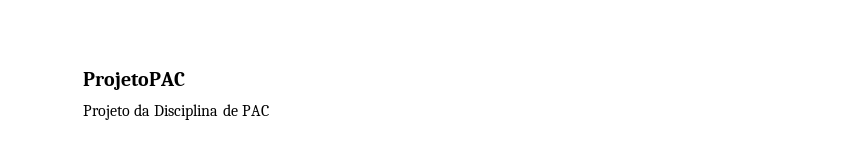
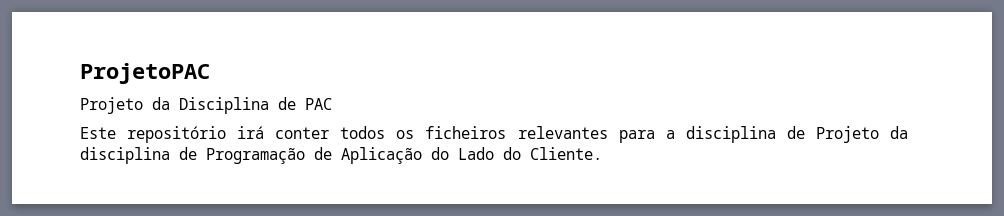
+ Este repositório irá conter todos os ficheiros relevantes para a disciplina de Projeto da disciplina de Programação de Aplicação do Lado do Cliente.

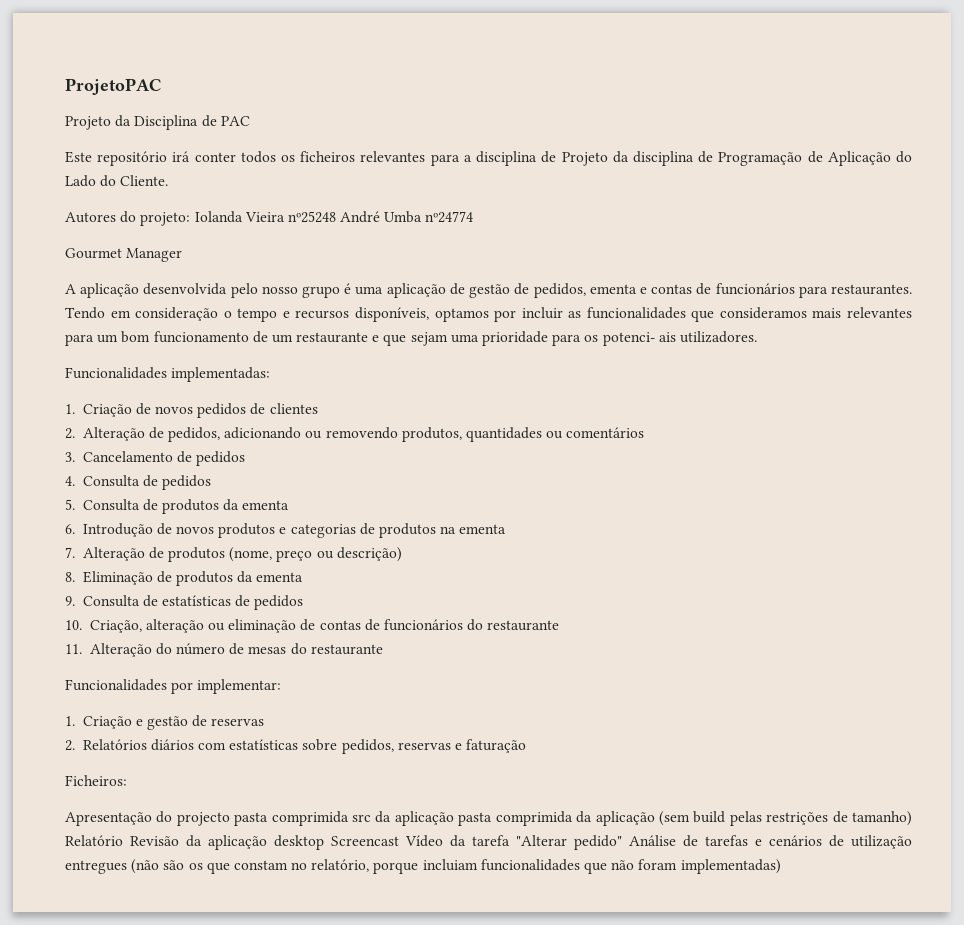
+ Autores do projeto: Iolanda Vieira nº25248 André Umba nº24774
+ Gourmet Manager
+ A aplicação desenvolvida pelo nosso grupo é uma aplicação de gestão de pedidos, ementa e contas de funcionários para restaurantes. Tendo em consideração o tempo e recursos disponíveis, optamos por incluir as funcionalidades que consideramos mais relevantes para um bom funcionamento de um restaurante e que sejam uma prioridade para os potenci- ais utilizadores.
+ Funcionalidades implementadas:
+ 1. Criação de novos pedidos de clientes
+ 2. Alteração de pedidos, adicionando ou removendo produtos, quantidades ou comentários
+ 3. Cancelamento de pedidos
+ 4. Consulta de pedidos
+ 5. Consulta de produtos da ementa
+ 6. Introdução de novos produtos e categorias de produtos na ementa
+ 7. Alteração de produtos (nome, preço ou descrição)
+ 8. Eliminação de produtos da ementa
+ 9. Consulta de estatísticas de pedidos
+ 10. Criação, alteração ou eliminação de contas de funcionários do restaurante
+ 11. Alteração do número de mesas do restaurante
+ Funcionalidades por implementar:
+ 1. Criação e gestão de reservas
+ 2. Relatórios diários com estatísticas sobre pedidos, reservas e faturação
+ Ficheiros:
+ Apresentação do projecto pasta comprimida src da aplicação pasta comprimida da aplicação (sem build pelas restrições de tamanho) Relatório Revisão da aplicação desktop Screencast Vídeo da tarefa "Alterar pedido" Análise de tarefas e cenários de utilização entregues (não são os que constam no relatório, porque incluiam funcionalidades que não foram implementadas)

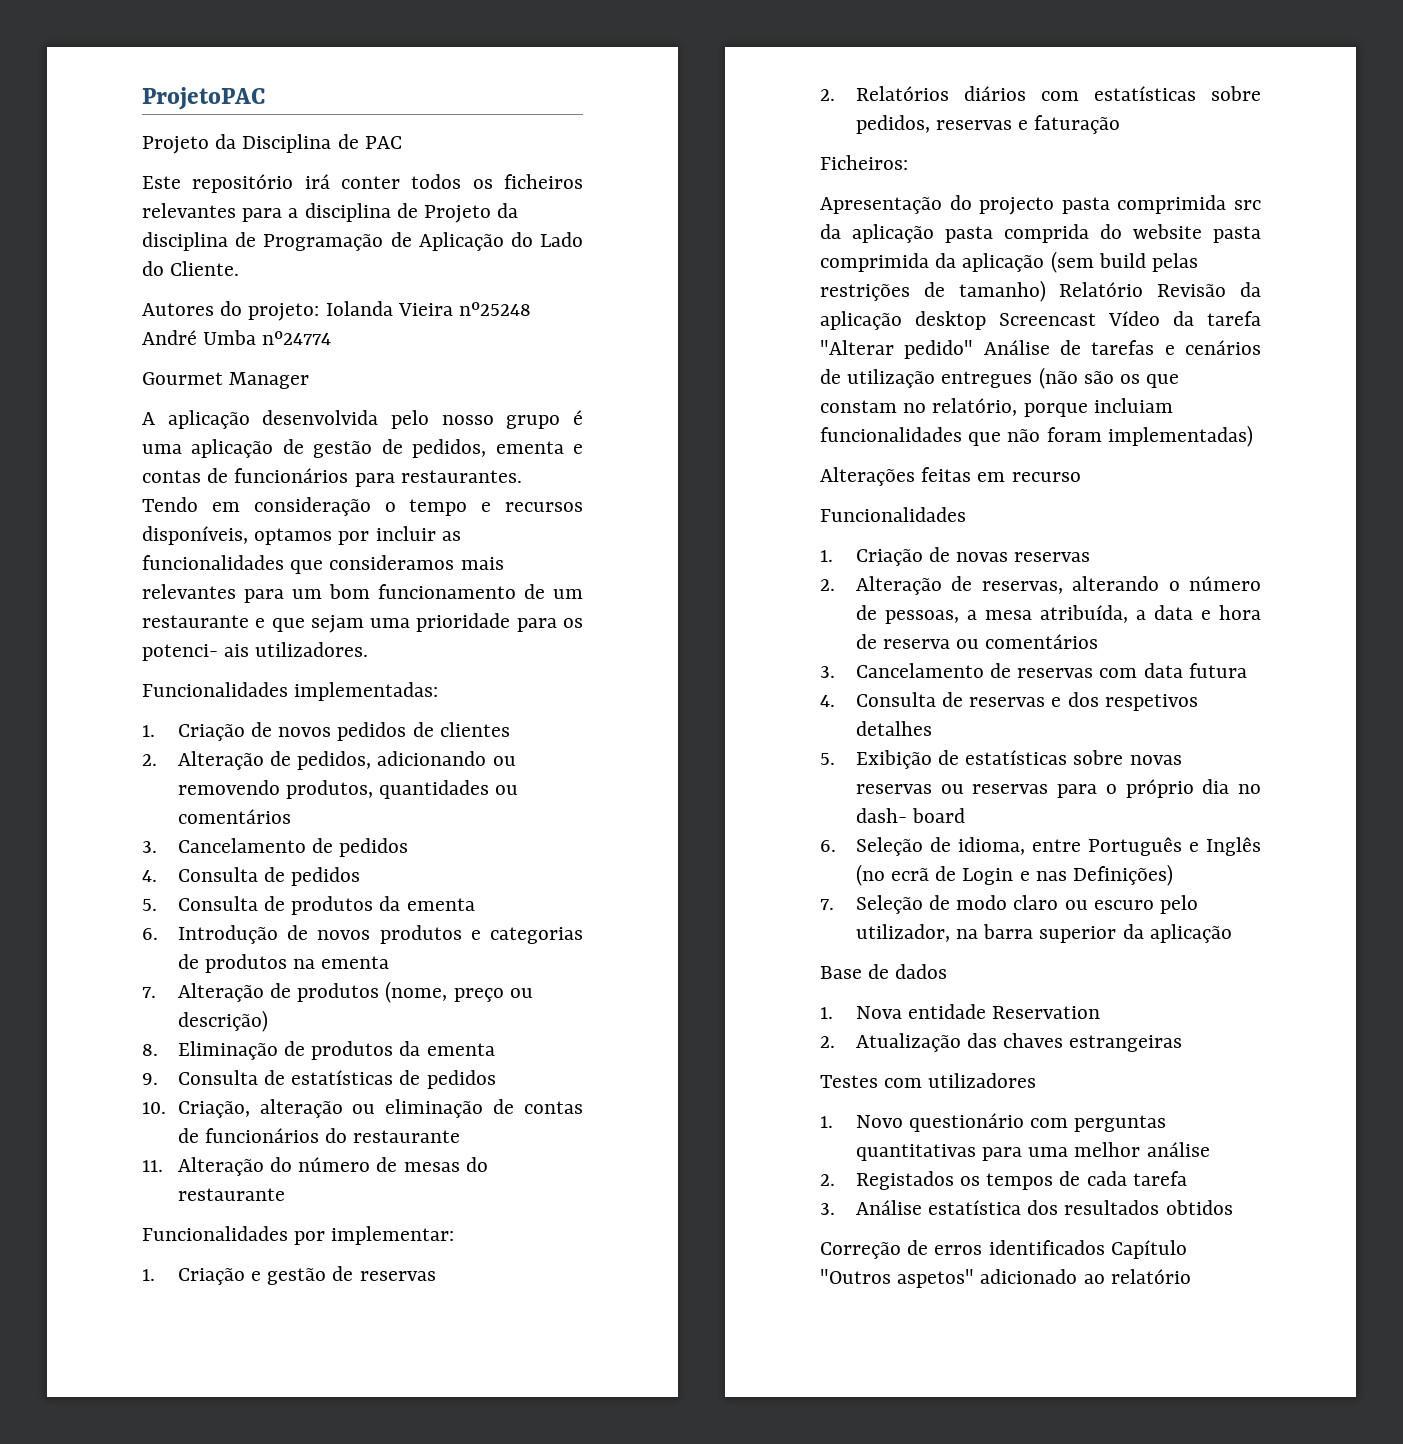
- Apresentação do projecto pasta comprimida src da aplicação pasta comprimida da aplicação (sem build pelas restrições de tamanho) Relatório Revisão da aplicação desktop Screencast Vídeo da tarefa "Alterar pedido" Análise de tarefas e cenários de utilização entregues (não são os que constam no relatório, porque incluiam funcionalidades que não foram implementadas)
+ Apresentação do projecto pasta comprimida src da aplicação pasta comprida do website pasta comprimida da aplicação (sem build pelas restrições de tamanho) Relatório Revisão da aplicação desktop Screencast Vídeo da tarefa "Alterar pedido" Análise de tarefas e cenários de utilização entregues (não são os que constam no relatório, porque incluiam funcionalidades que não foram implementadas)
+ Alterações feitas em recurso
+ Funcionalidades
+ 1. Criação de novas reservas
+ 2. Alteração de reservas, alterando o número de pessoas, a mesa atribuída, a data e hora de reserva ou comentários
+ 3. Cancelamento de reservas com data futura
+ 4. Consulta de reservas e dos respetivos detalhes
+ 5. Exibição de estatísticas sobre novas reservas ou reservas para o próprio dia no dash- board
+ 6. Seleção de idioma, entre Português e Inglês (no ecrã de Login e nas Definições)
+ 7. Seleção de modo claro ou escuro pelo utilizador, na barra superior da aplicação
+ Base de dados
+ 1. Nova entidade Reservation
+ 2. Atualização das chaves estrangeiras
+ Testes com utilizadores
+ 1. Novo questionário com perguntas quantitativas para uma melhor análise
+ 2. Registados os tempos de cada tarefa
+ 3. Análise estatística dos resultados obtidos
+ Correção de erros identificados Capítulo "Outros aspetos" adicionado ao relatório

